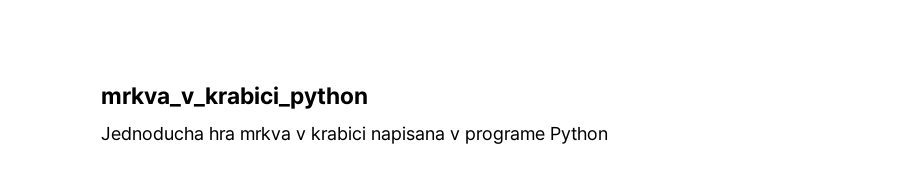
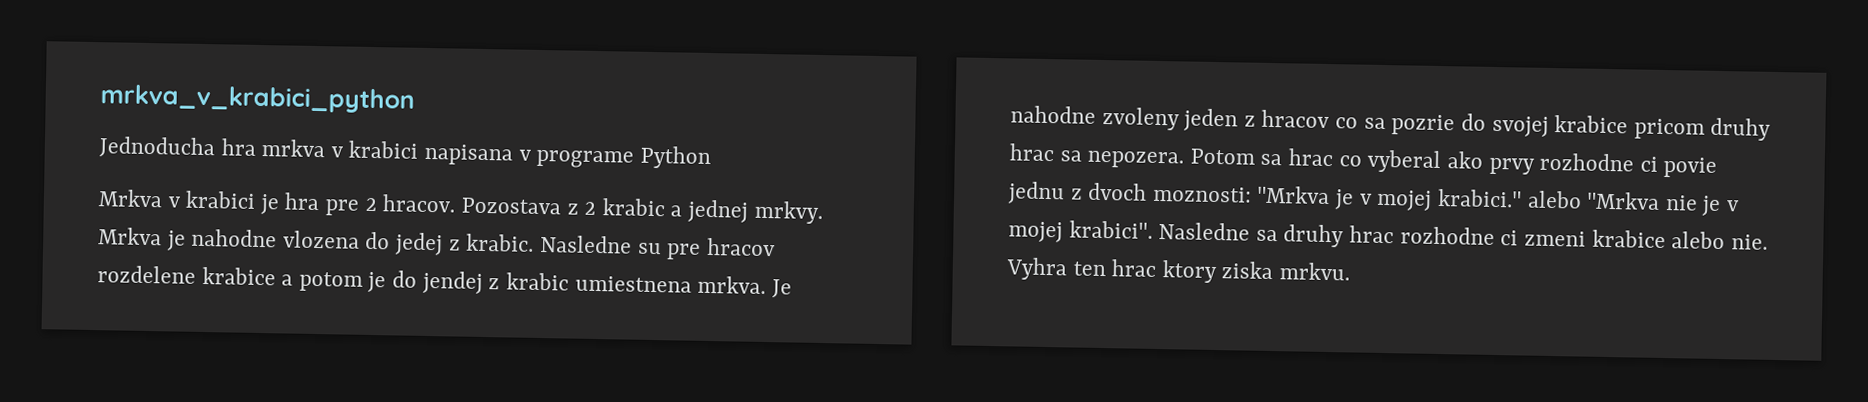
+ Mrkva v krabici je hra pre 2 hracov. Pozostava z 2 krabic a jednej mrkvy. Mrkva je nahodne vlozena do jedej z krabic. Nasledne su pre hracov rozdelene krabice a potom je do jendej z krabic umiestnena mrkva. Je nahodne zvoleny jeden z hracov co sa pozrie do svojej krabice pricom druhy hrac sa nepozera. Potom sa hrac co vyberal ako prvy rozhodne ci povie jednu z dvoch moznosti: "Mrkva je v mojej krabici." alebo "Mrkva nie je v mojej krabici". Nasledne sa druhy hrac rozhodne ci zmeni krabice alebo nie. Vyhra ten hrac ktory ziska mrkvu.

